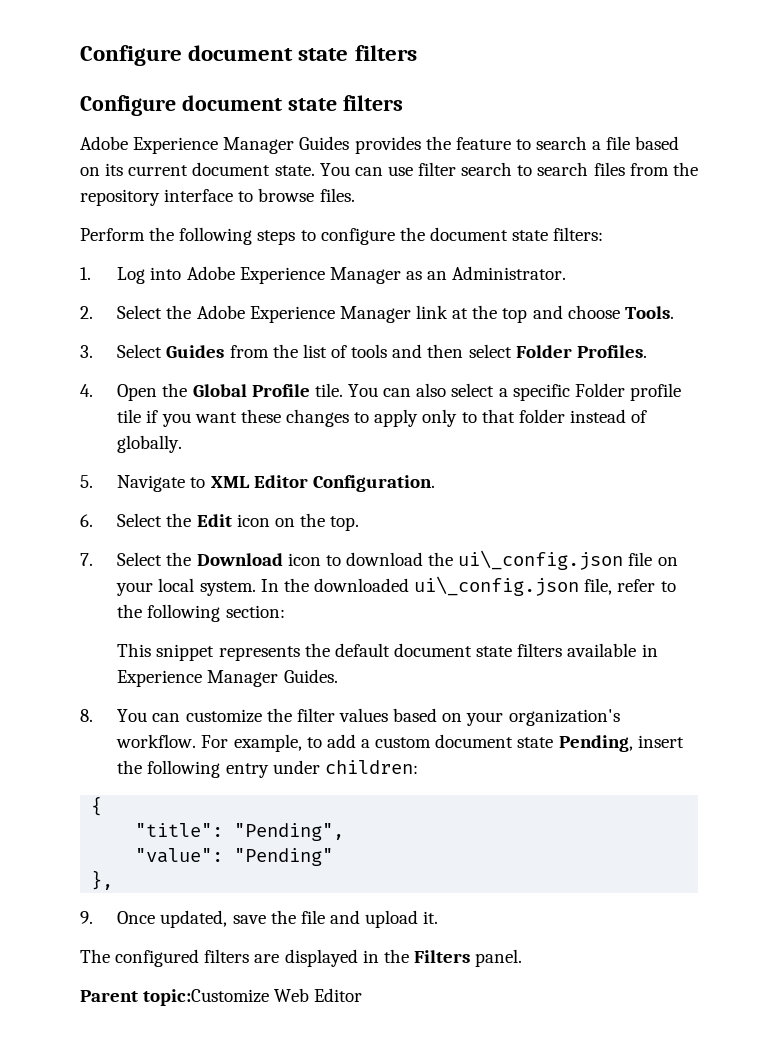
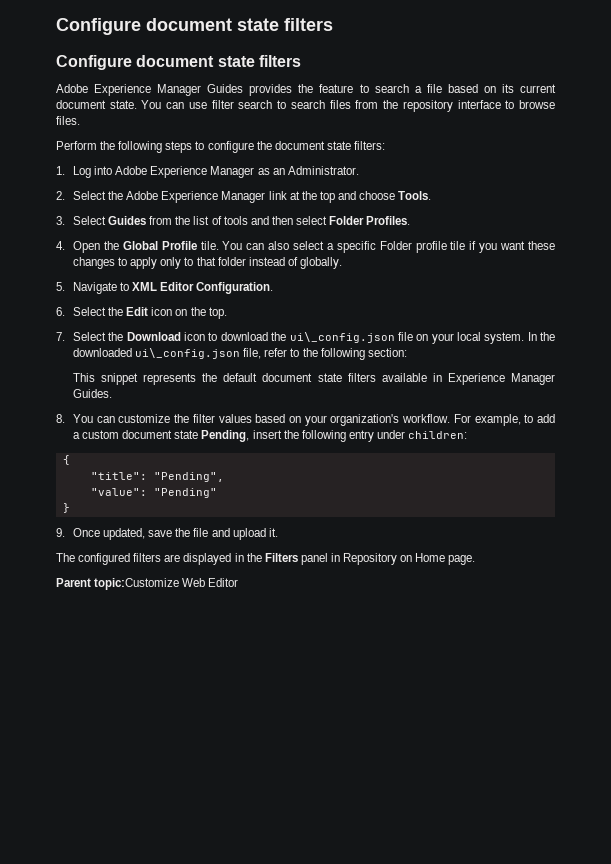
- },
+ }
- The configured filters are displayed in the Filters panel.
+ The configured filters are displayed in the Filters panel in Repository on Home page.

